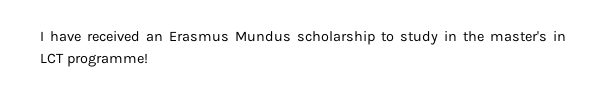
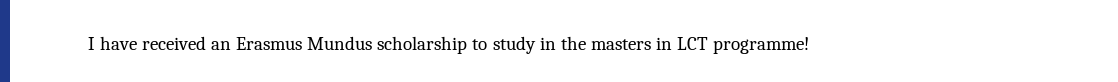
- I have received an Erasmus Mundus scholarship to study in the master's in LCT programme!
+ I have received an Erasmus Mundus scholarship to study in the masters in LCT programme!

